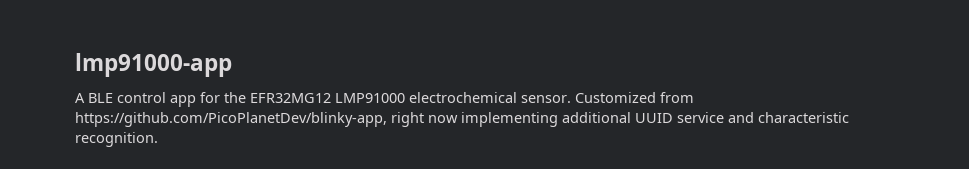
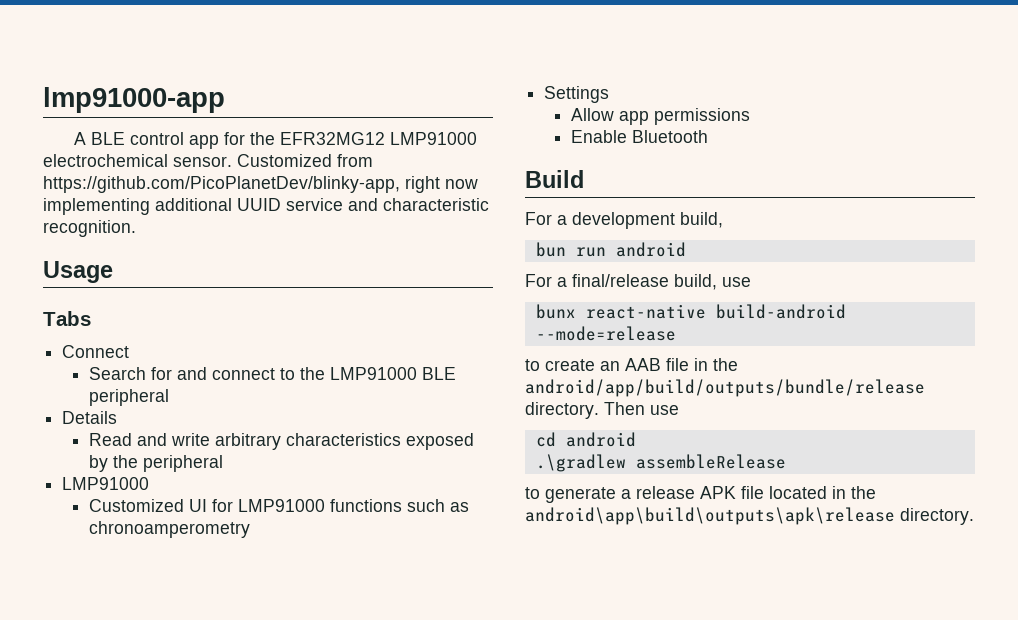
+ Usage
+ Tabs
+ Connect
+ Search for and connect to the LMP91000 BLE peripheral
+ Details
+ Read and write arbitrary characteristics exposed by the peripheral
+ LMP91000
+ Customized UI for LMP91000 functions such as chronoamperometry
+ Settings
+ Allow app permissions
+ Enable Bluetooth
+ Build
+ For a development build,
+ bun run android
+ For a final/release build, use
+ bunx react-native build-android --mode=release
+ to create an AAB file in the android/app/build/outputs/bundle/release directory. Then use
+ cd android
+ .\gradlew assembleRelease
+ to generate a release APK file located in the android\app\build\outputs\apk\release directory.

